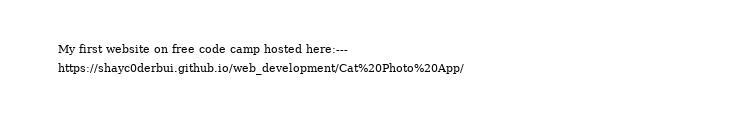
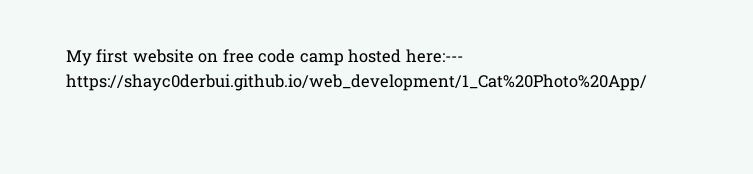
- My first website on free code camp hosted here:--- https://shayc0derbui.github.io/web_development/Cat%20Photo%20App/
+ My first website on free code camp hosted here:--- https://shayc0derbui.github.io/web_development/1_Cat%20Photo%20App/

